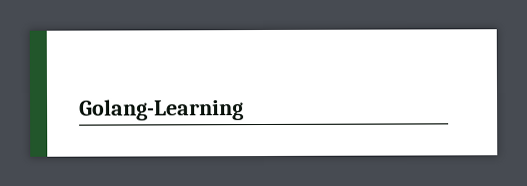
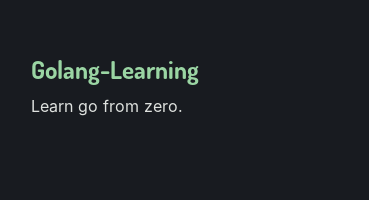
+ Learn go from zero.

